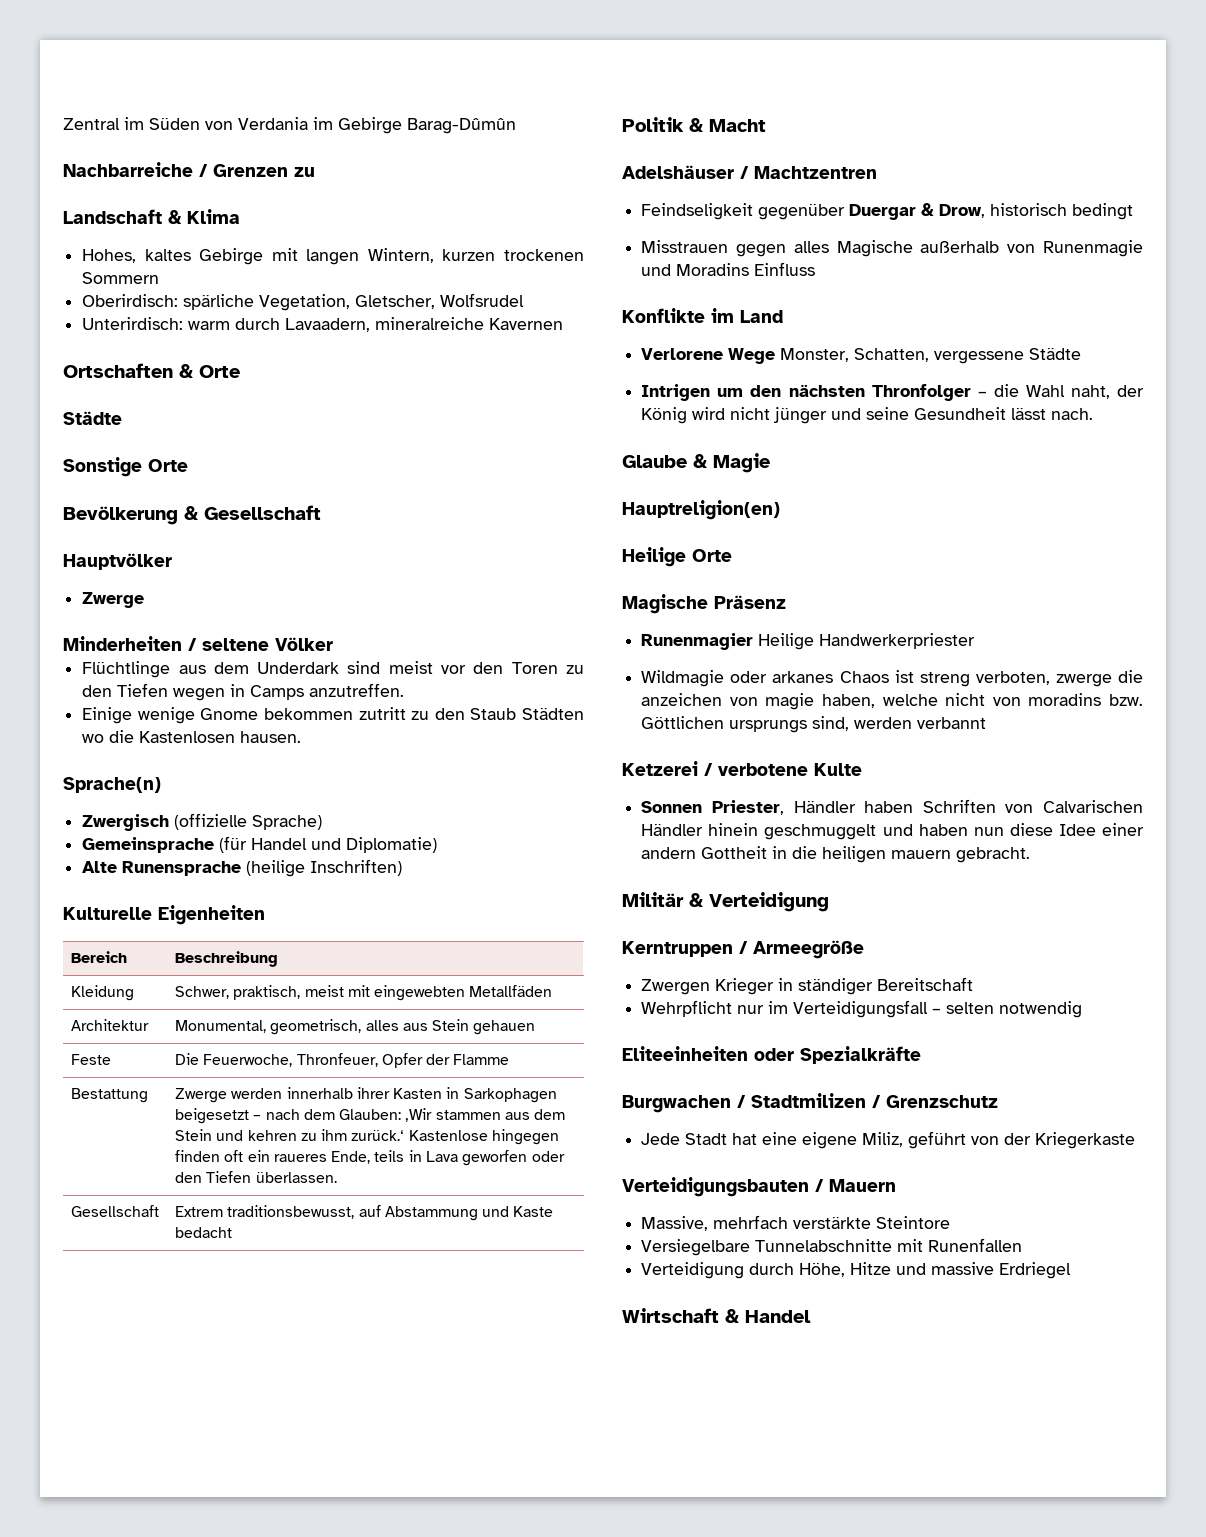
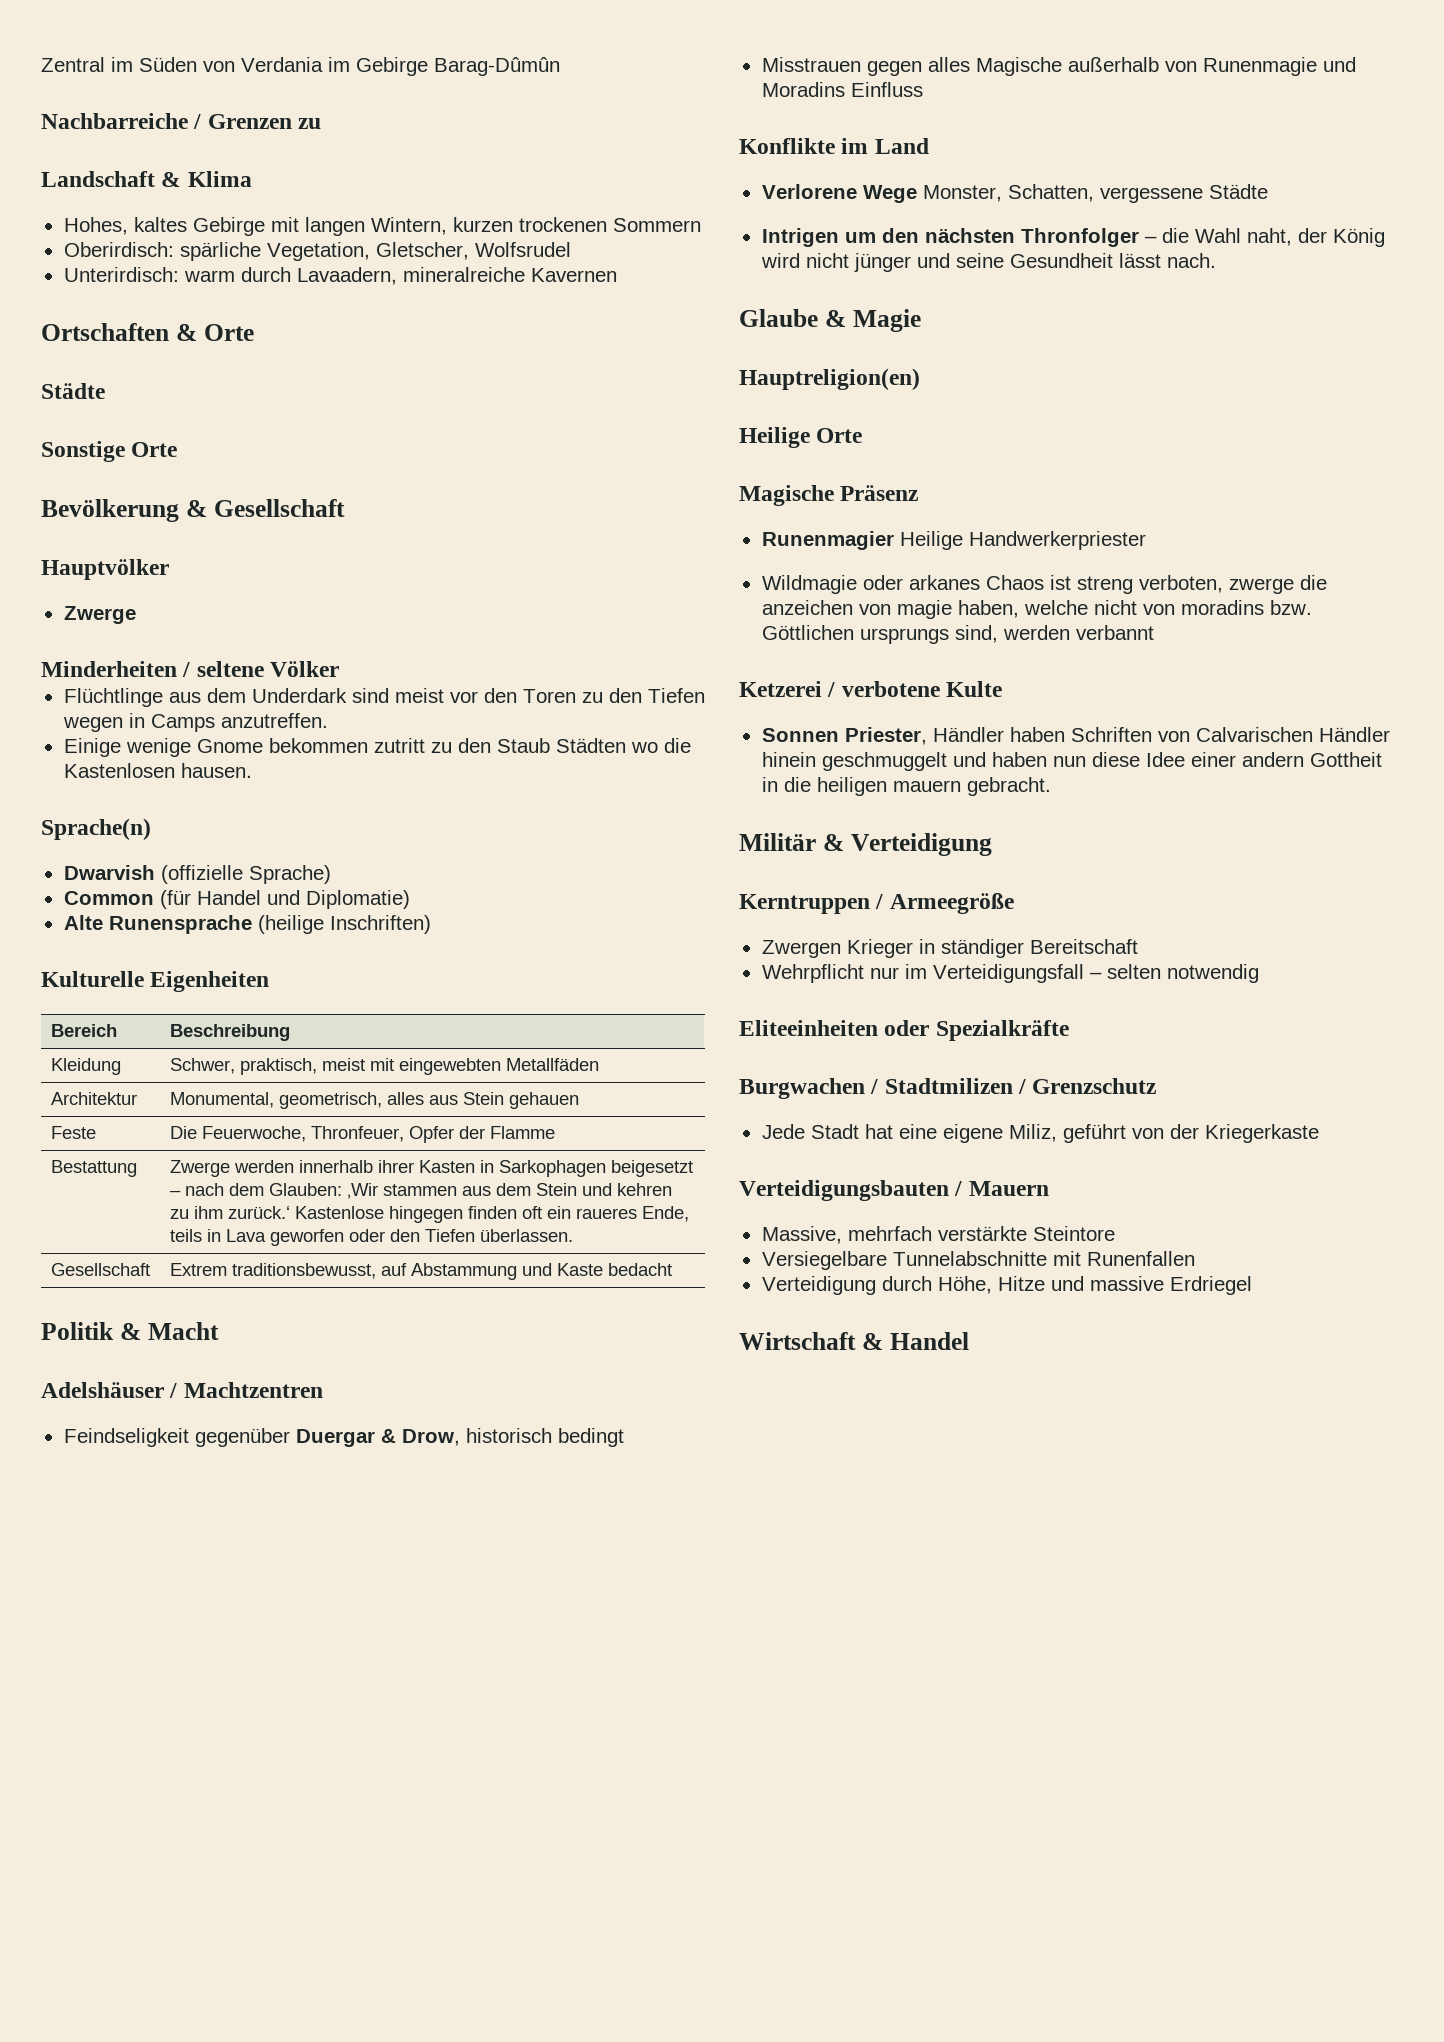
- Zwergisch (offizielle Sprache)
+ Dwarvish (offizielle Sprache)
- Gemeinsprache (für Handel und Diplomatie)
+ Common (für Handel und Diplomatie)

